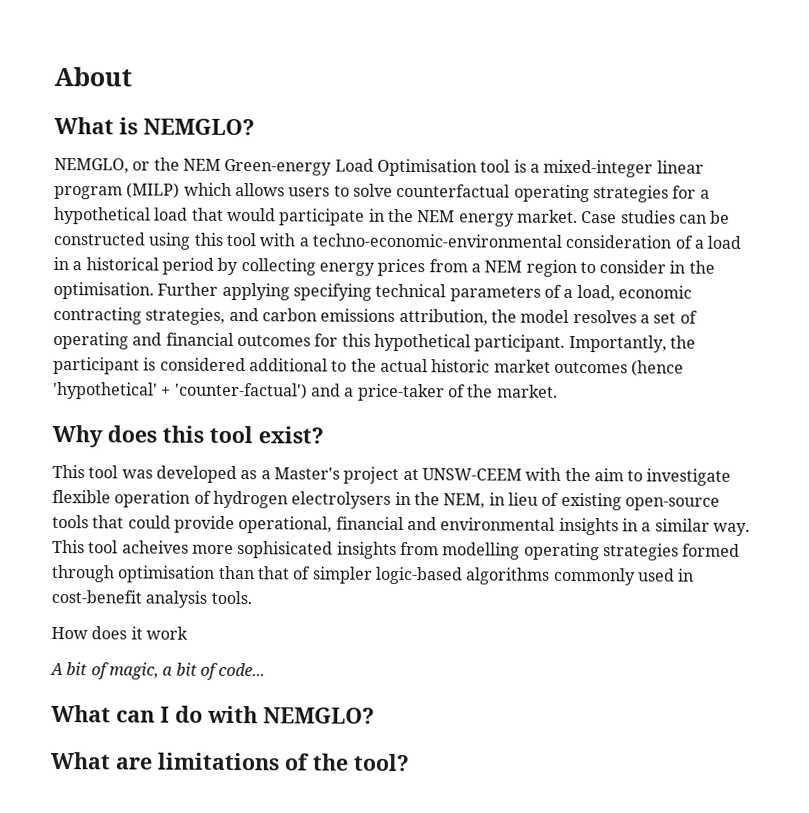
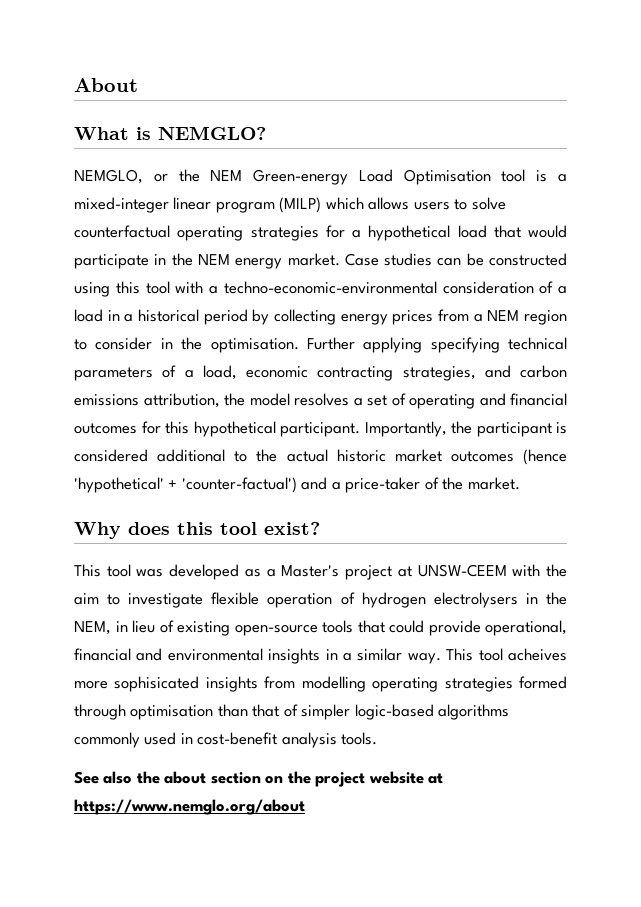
- How does it work
- A bit of magic, a bit of code...
- What can I do with NEMGLO?
- What are limitations of the tool?
+ See also the about section on the project website at https://www.nemglo.org/about

